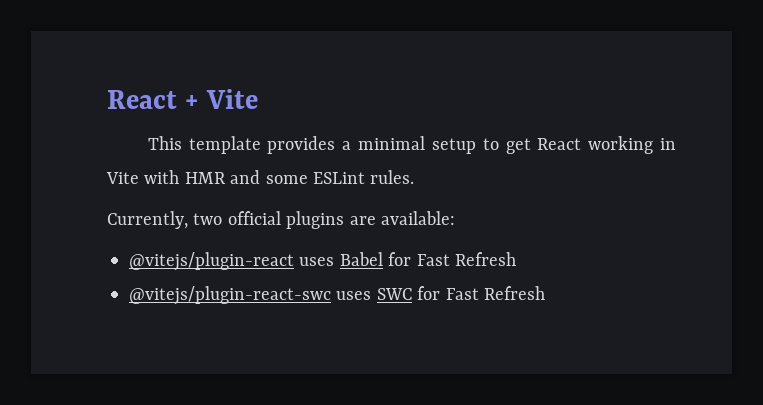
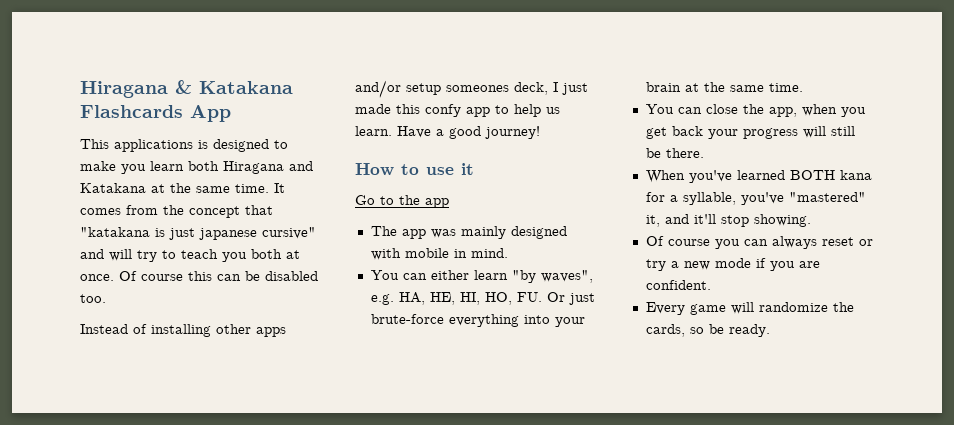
- React + Vite
- This template provides a minimal setup to get React working in Vite with HMR and some ESLint rules.
- Currently, two official plugins are available:
- @vitejs/plugin-react uses Babel for Fast Refresh
- @vitejs/plugin-react-swc uses SWC for Fast Refresh
+ Hiragana & Katakana Flashcards App
+ This applications is designed to make you learn both Hiragana and Katakana at the same time. It comes from the concept that "katakana is just japanese cursive" and will try to teach you both at once. Of course this can be disabled too.
+ Instead of installing other apps and/or setup someones deck, I just made this confy app to help us learn. Have a good journey!
+ How to use it
+ Go to the app
+ The app was mainly designed with mobile in mind.
+ You can either learn "by waves", e.g. HA, HE, HI, HO, FU. Or just brute-force everything into your brain at the same time.
+ You can close the app, when you get back your progress will still be there.
+ When you've learned BOTH kana for a syllable, you've "mastered" it, and it'll stop showing.
+ Of course you can always reset or try a new mode if you are confident.
+ Every game will randomize the cards, so be ready.

